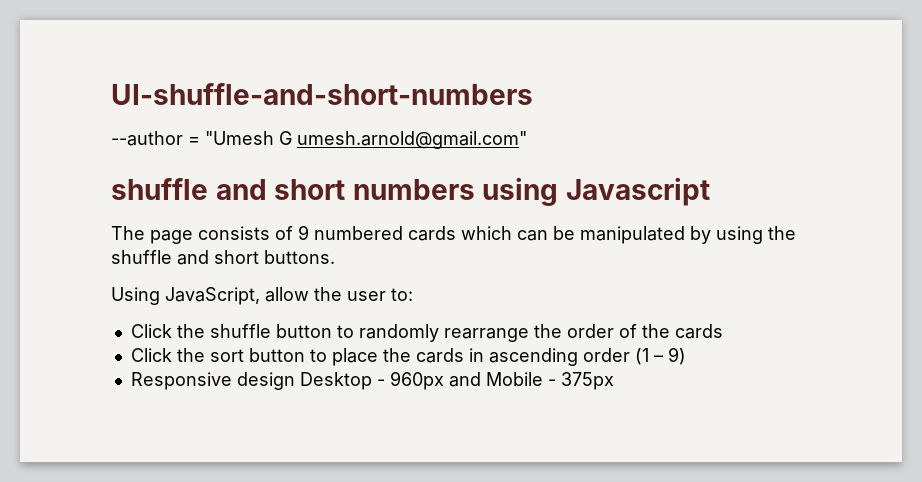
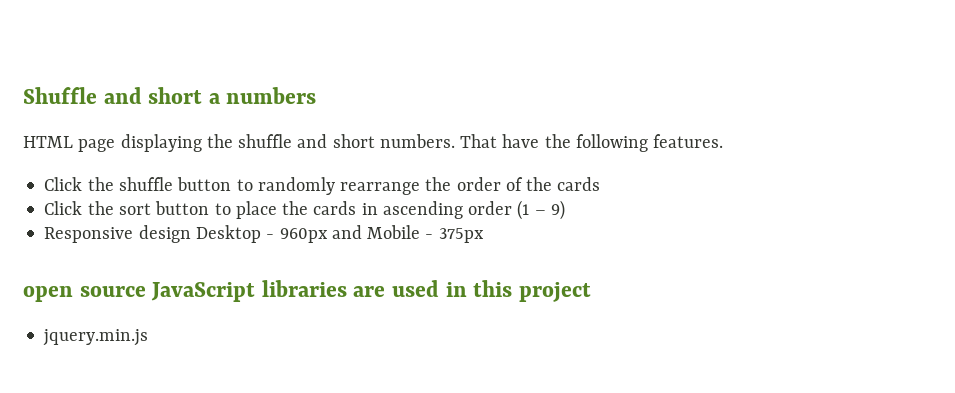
- UI-shuffle-and-short-numbers
- --author = "Umesh G umesh.arnold@gmail.com"
- shuffle and short numbers using Javascript
- The page consists of 9 numbered cards which can be manipulated by using the shuffle and short buttons.
- Using JavaScript, allow the user to:
+ Shuffle and short a numbers
+ HTML page displaying the shuffle and short numbers. That have the following features.
+ open source JavaScript libraries are used in this project
+ jquery.min.js

